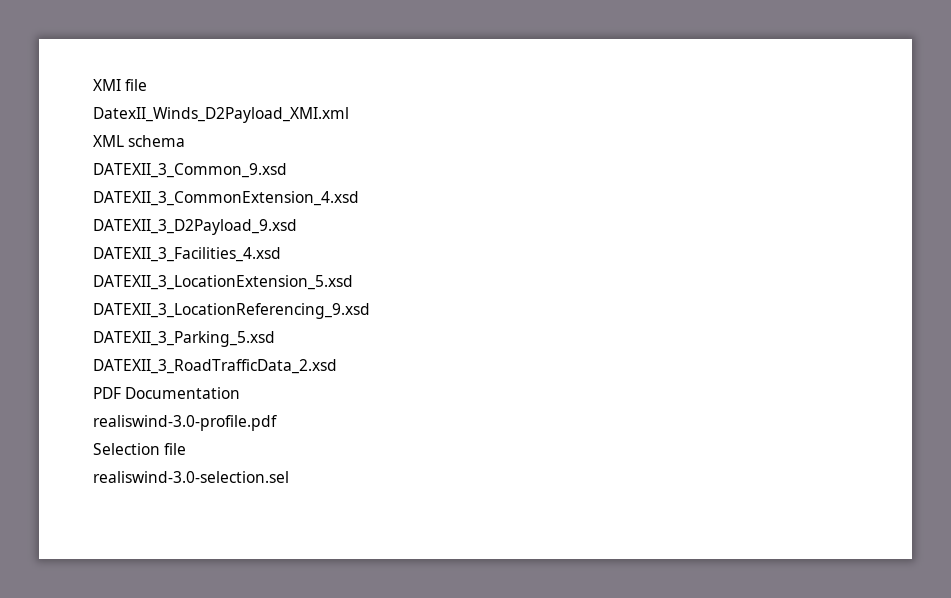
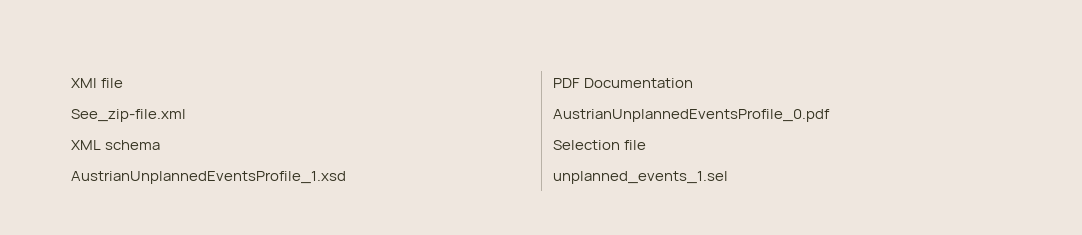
- DatexII_Winds_D2Payload_XMI.xml
+ See_zip-file.xml
- DATEXII_3_Common_9.xsd
- DATEXII_3_CommonExtension_4.xsd
- DATEXII_3_D2Payload_9.xsd
- DATEXII_3_Facilities_4.xsd
- DATEXII_3_LocationExtension_5.xsd
- DATEXII_3_LocationReferencing_9.xsd
- DATEXII_3_Parking_5.xsd
- DATEXII_3_RoadTrafficData_2.xsd
+ AustrianUnplannedEventsProfile_1.xsd
- realiswind-3.0-profile.pdf
+ AustrianUnplannedEventsProfile_0.pdf
- realiswind-3.0-selection.sel
+ unplanned_events_1.sel

